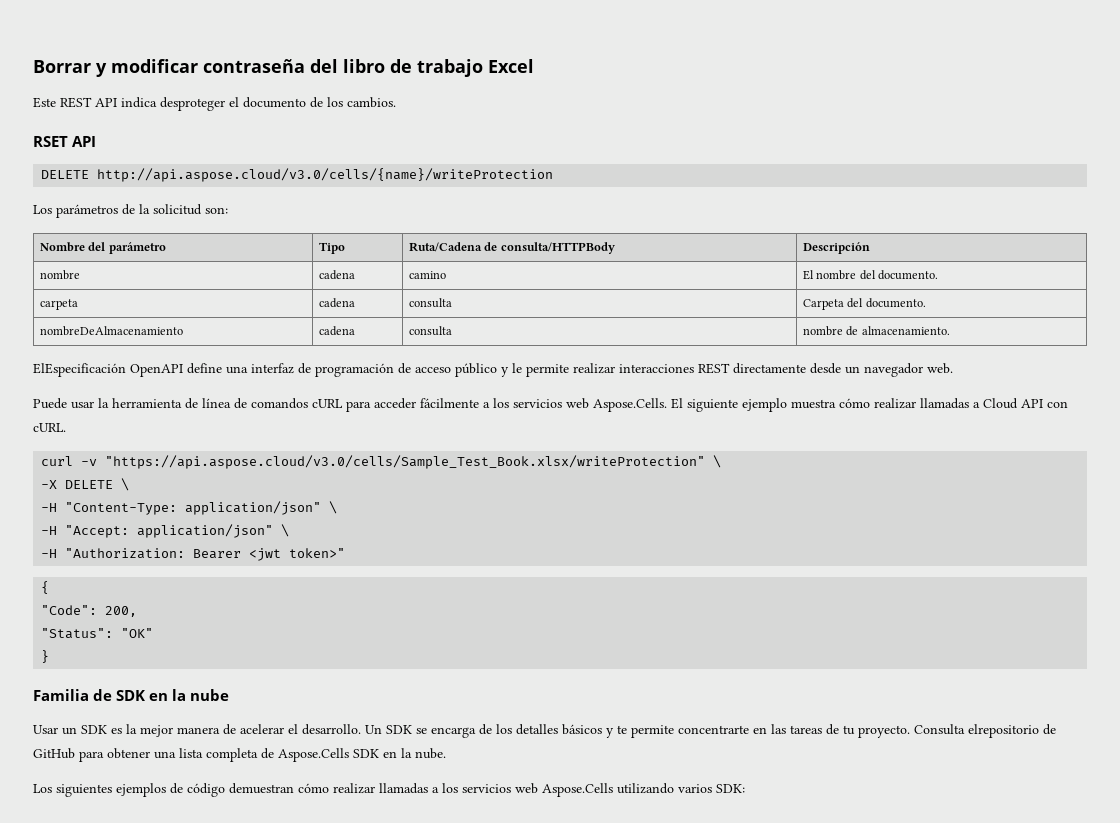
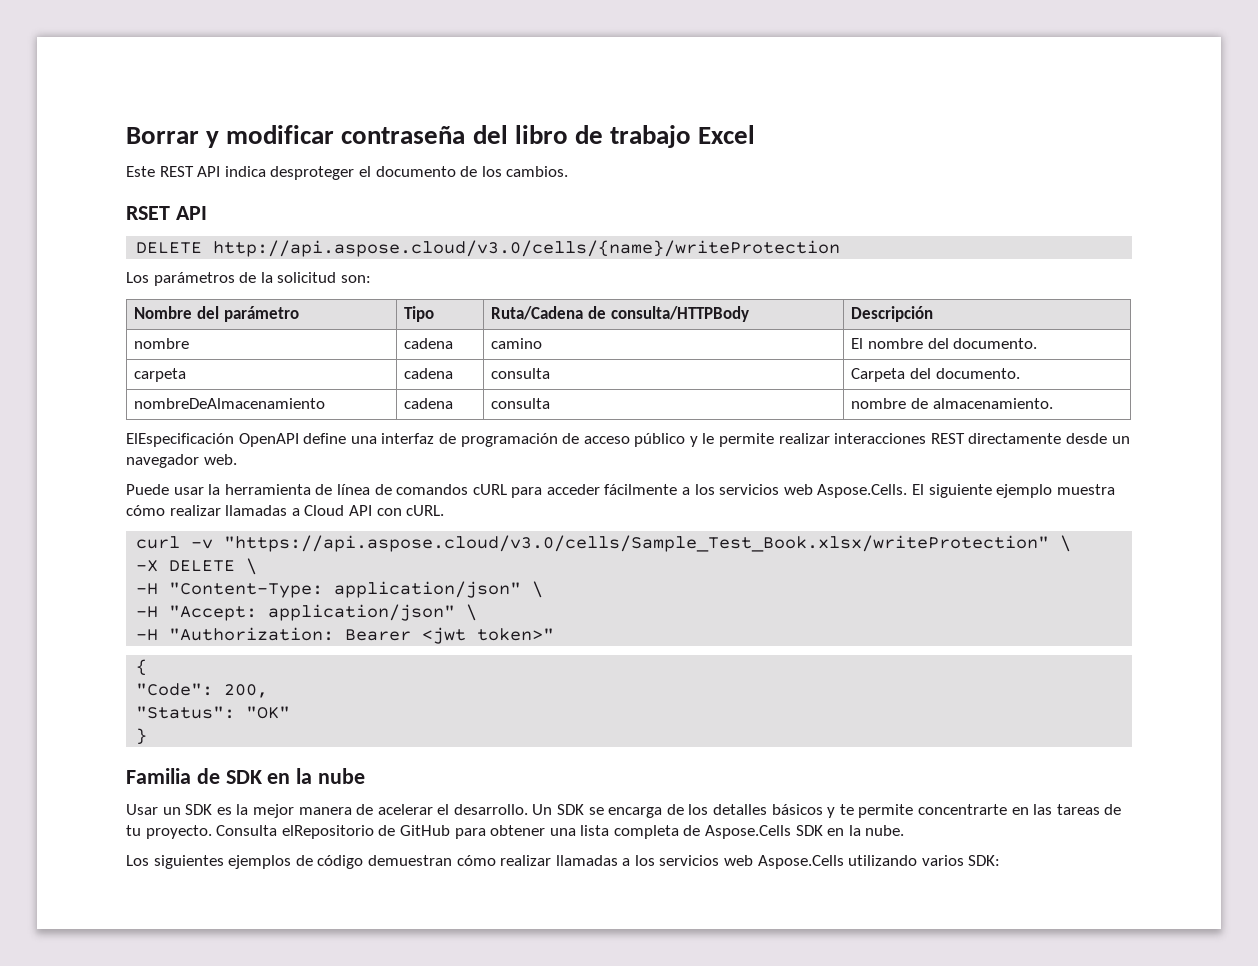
- Consulta elrepositorio de GitHub para obtener una lista completa de Aspose.Cells SDK en la nube.
+ Consulta elRepositorio de GitHub para obtener una lista completa de Aspose.Cells SDK en la nube.

